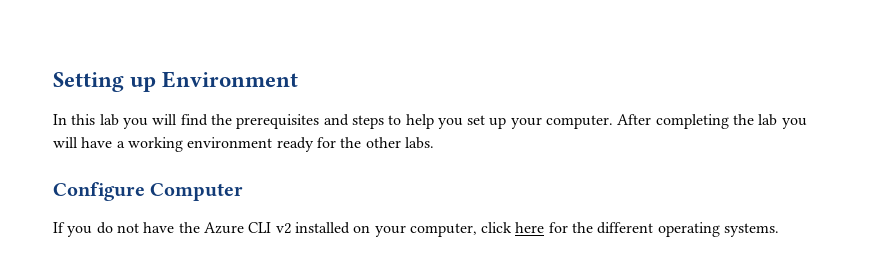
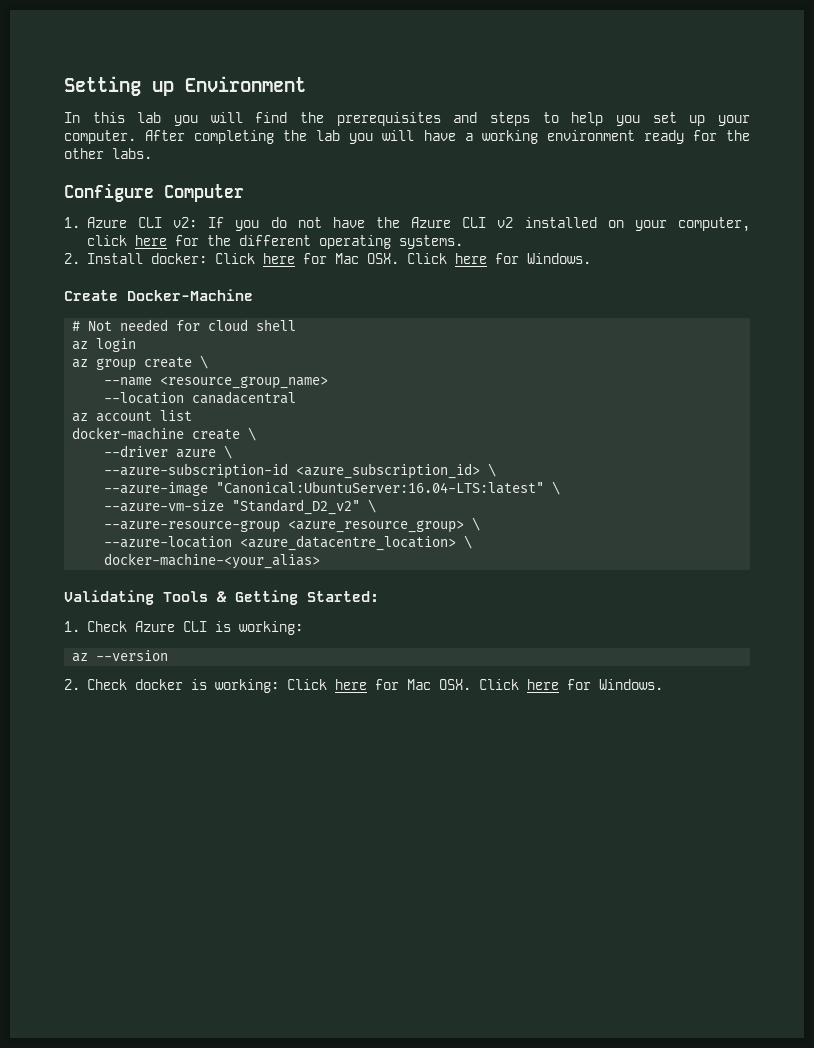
- If you do not have the Azure CLI v2 installed on your computer, click here for the different operating systems.
+ 1. Azure CLI v2: If you do not have the Azure CLI v2 installed on your computer, click here for the different operating systems.
+ 2. Install docker: Click here for Mac OSX. Click here for Windows.
+ Create Docker-Machine
+ # Not needed for cloud shell
+ az login
+ az group create \
+ --name <resource_group_name>
+ --location canadacentral
+ az account list
+ docker-machine create \
+ --driver azure \
+ --azure-subscription-id <azure_subscription_id> \
+ --azure-image "Canonical:UbuntuServer:16.04-LTS:latest" \
+ --azure-vm-size "Standard_D2_v2" \
+ --azure-resource-group <azure_resource_group> \
+ --azure-location <azure_datacentre_location> \
+ docker-machine-<your_alias>
+ Validating Tools & Getting Started:
+ 1. Check Azure CLI is working:
+ az --version
+ 2. Check docker is working: Click here for Mac OSX. Click here for Windows.

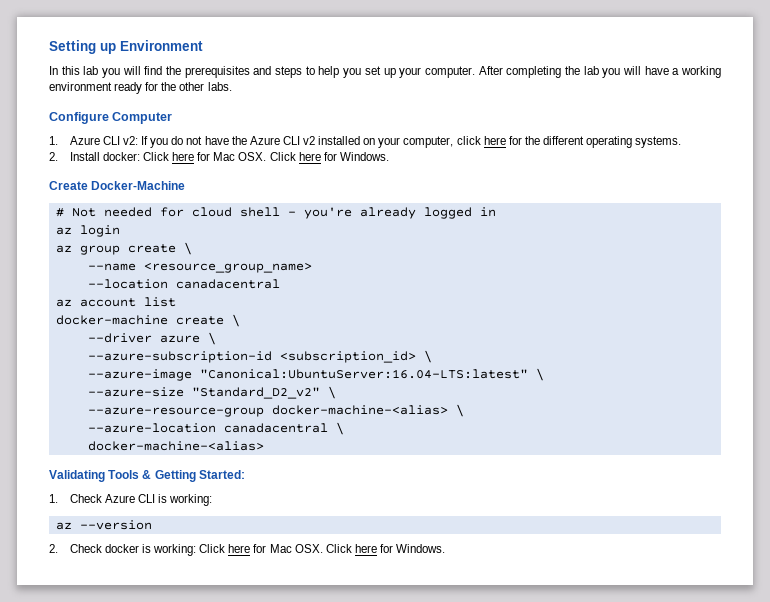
- # Not needed for cloud shell
+ # Not needed for cloud shell - you're already logged in
- --azure-subscription-id <azure_subscription_id> \
+ --azure-subscription-id <subscription_id> \
- --azure-vm-size "Standard_D2_v2" \
+ --azure-size "Standard_D2_v2" \
- --azure-resource-group <azure_resource_group> \
+ --azure-resource-group docker-machine-<alias> \
- --azure-location <azure_datacentre_location> \
- docker-machine-<your_alias>
+ --azure-location canadacentral \
+ docker-machine-<alias>

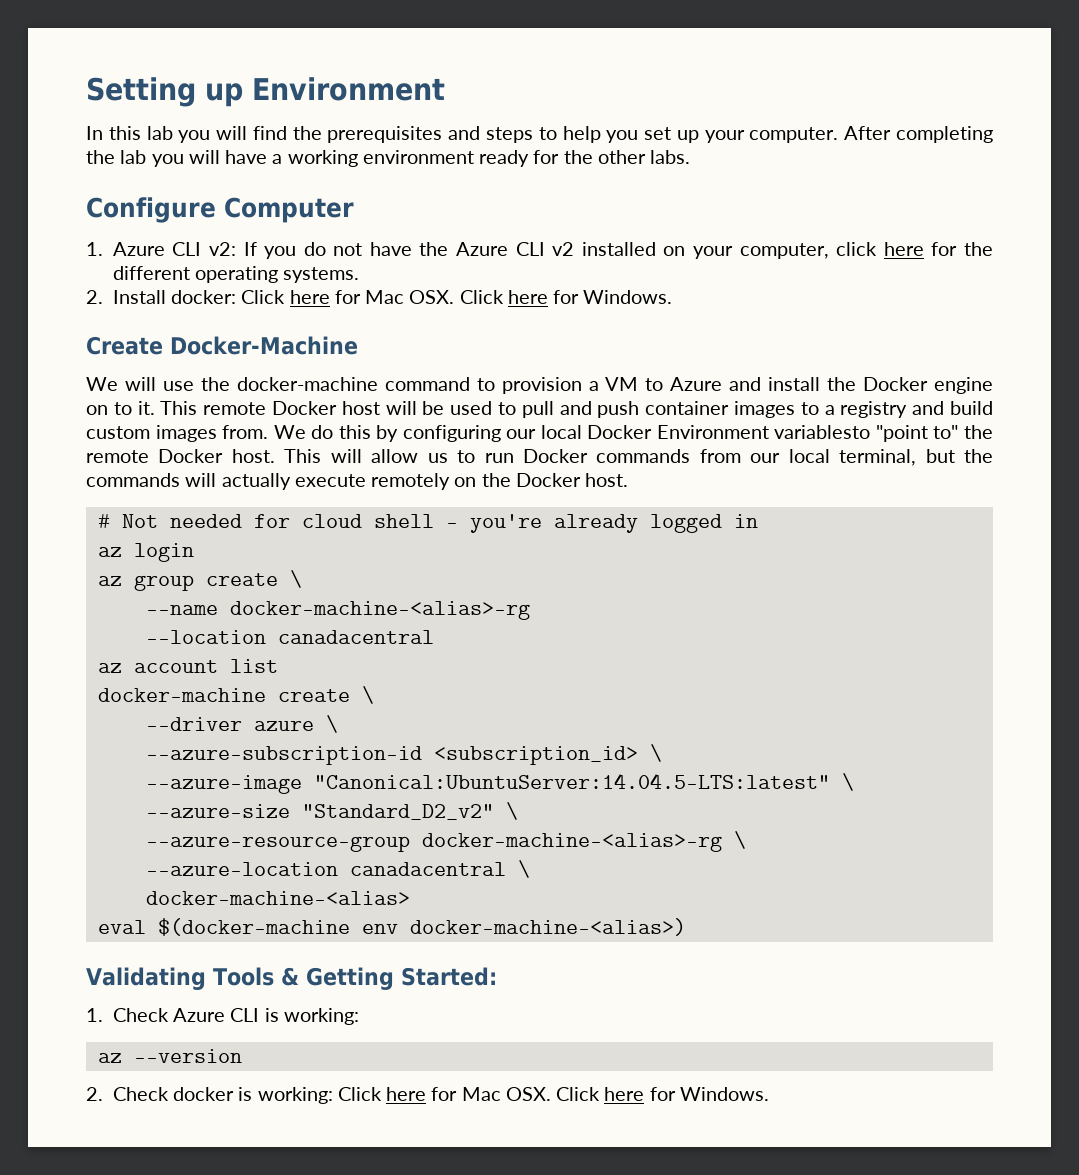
+ We will use the docker-machine command to provision a VM to Azure and install the Docker engine on to it. This remote Docker host will be used to pull and push container images to a registry and build custom images from. We do this by configuring our local Docker Environment variablesto "point to" the remote Docker host. This will allow us to run Docker commands from our local terminal, but the commands will actually execute remotely on the Docker host.
- --name <resource_group_name>
+ --name docker-machine-<alias>-rg
- --azure-image "Canonical:UbuntuServer:16.04-LTS:latest" \
+ --azure-image "Canonical:UbuntuServer:14.04.5-LTS:latest" \
- --azure-resource-group docker-machine-<alias> \
+ --azure-resource-group docker-machine-<alias>-rg \
+ eval $(docker-machine env docker-machine-<alias>)

